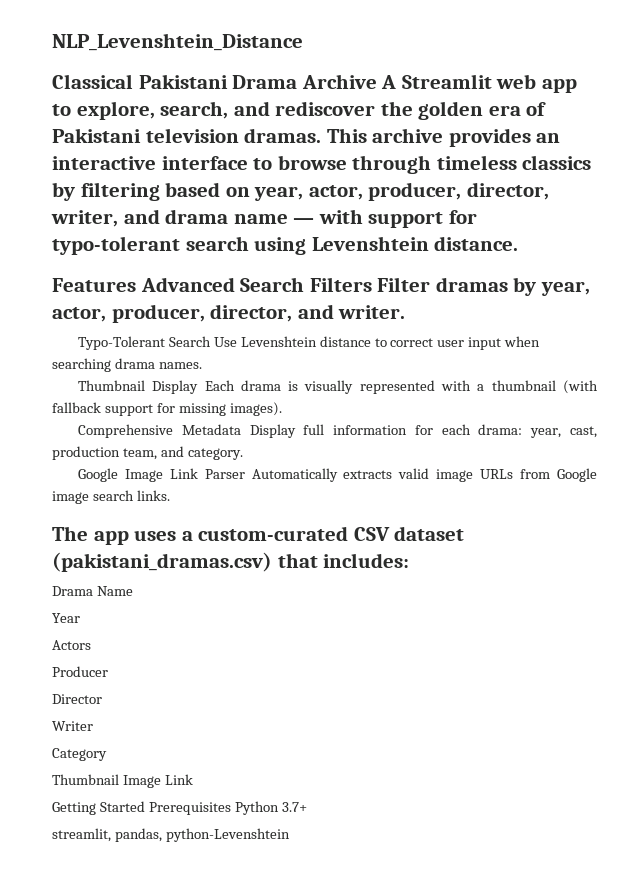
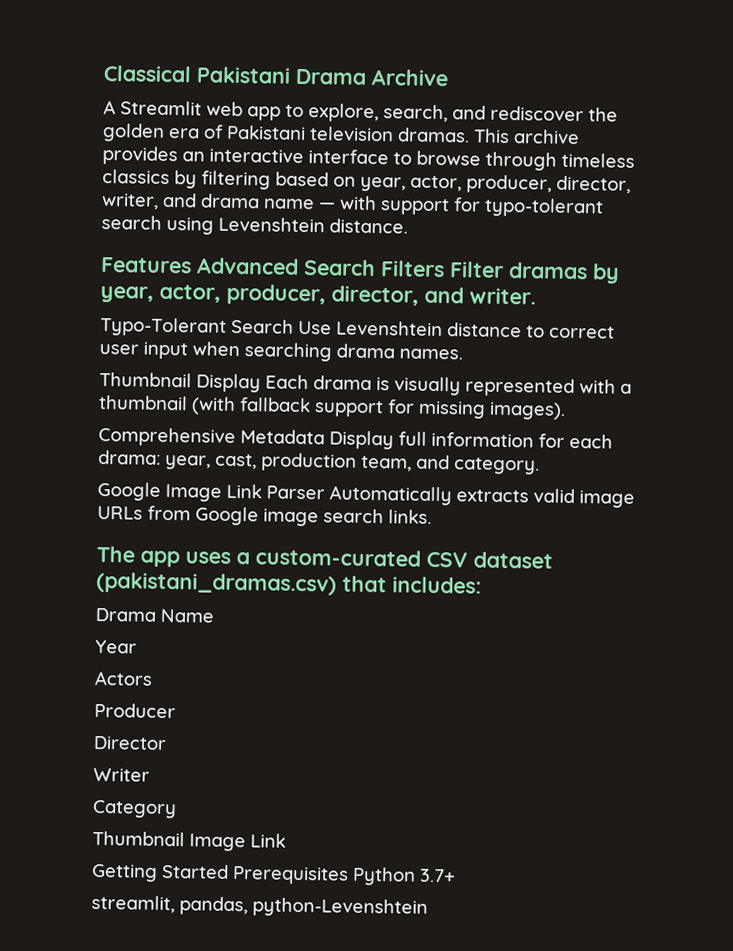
- NLP_Levenshtein_Distance
- Classical Pakistani Drama Archive A Streamlit web app to explore, search, and rediscover the golden era of Pakistani television dramas.
+ Classical Pakistani Drama Archive
+ A Streamlit web app to explore, search, and rediscover the golden era of Pakistani television dramas.

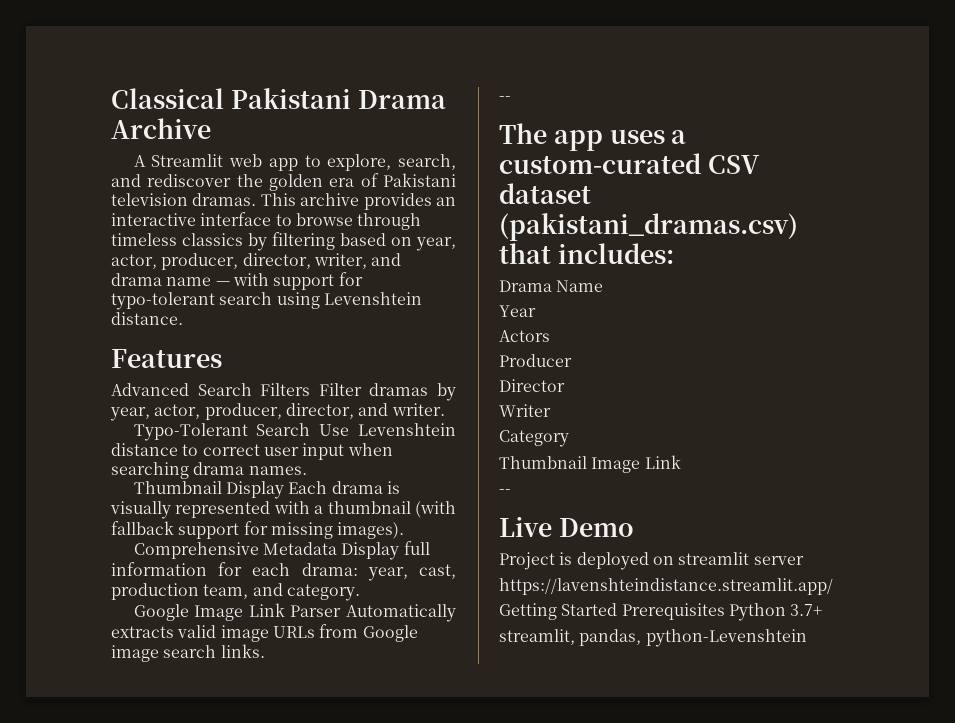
- Features Advanced Search Filters Filter dramas by year, actor, producer, director, and writer.
+ Features
+ Advanced Search Filters Filter dramas by year, actor, producer, director, and writer.
  Google Image Link Parser Automatically extracts valid image URLs from Google image search links.
+ --
  Thumbnail Image Link
+ --
+ Live Demo
+ Project is deployed on streamlit server
+ https://lavenshteindistance.streamlit.app/

